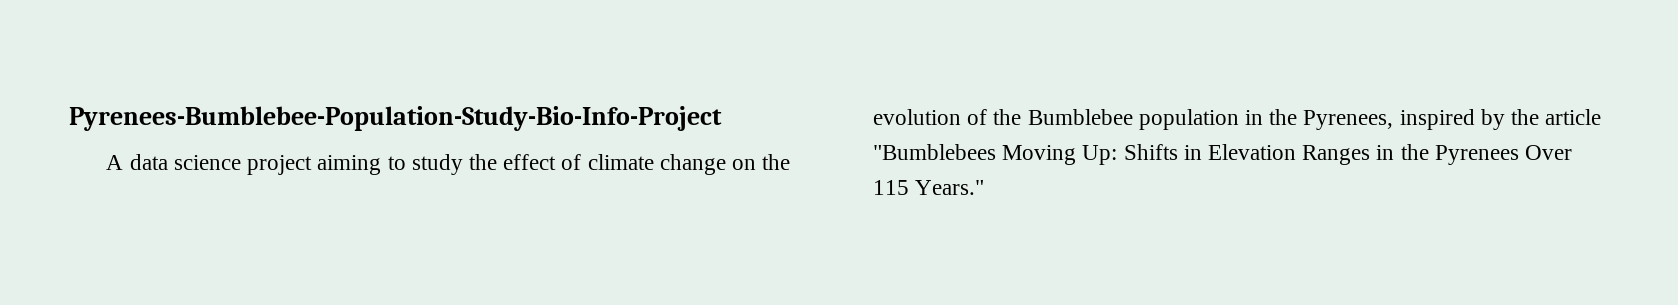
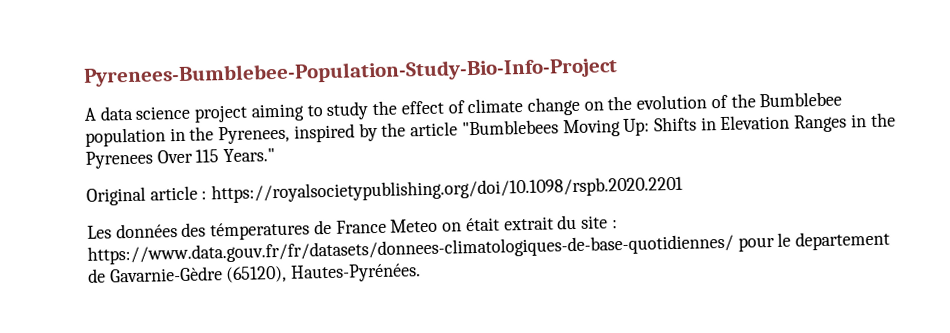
+ Original article : https://royalsocietypublishing.org/doi/10.1098/rspb.2020.2201
+ Les données des témperatures de France Meteo on était extrait du site : https://www.data.gouv.fr/fr/datasets/donnees-climatologiques-de-base-quotidiennes/ pour le departement de Gavarnie-Gèdre (65120), Hautes-Pyrénées.

